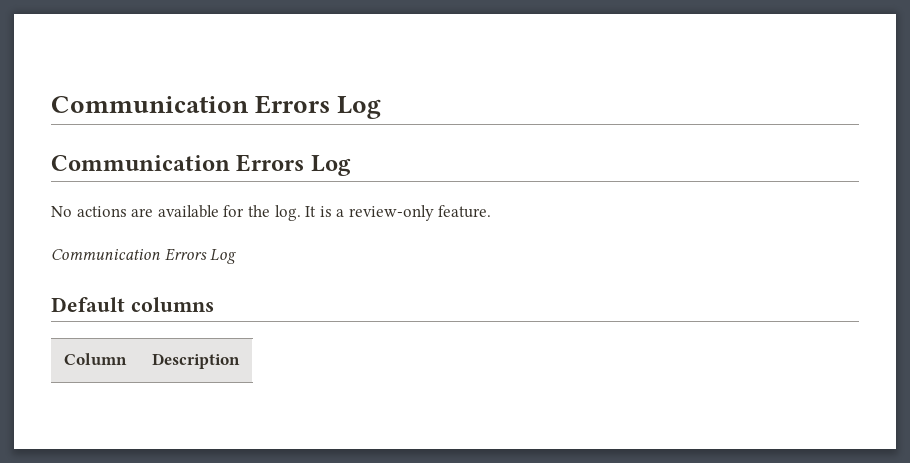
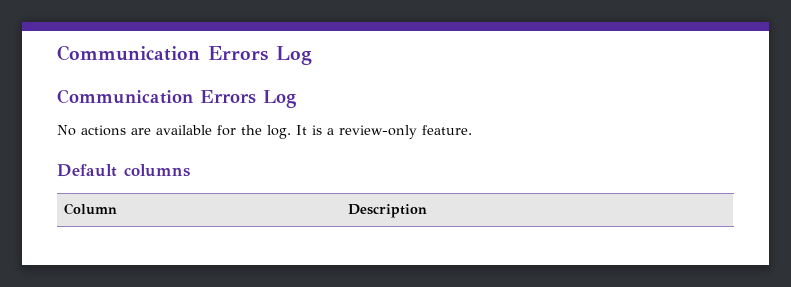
  It is a review-only feature.
- Communication Errors Log

